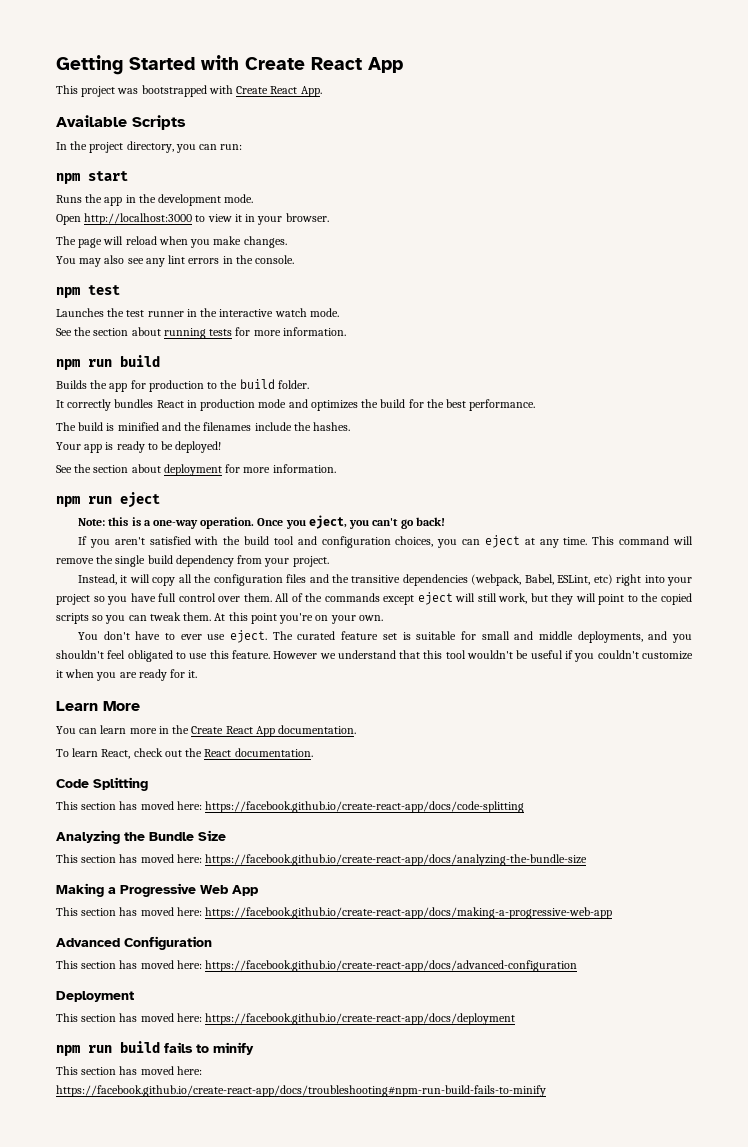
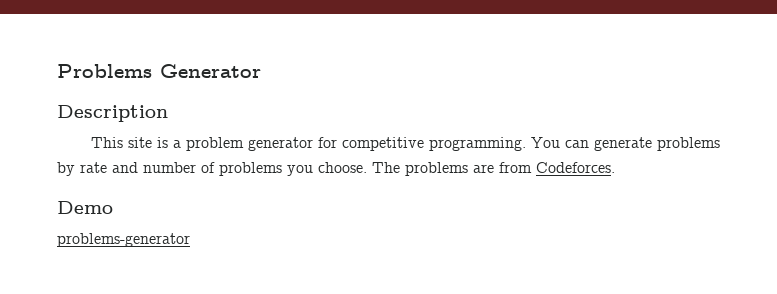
- Getting Started with Create React App
- This project was bootstrapped with Create React App.
- Available Scripts
- In the project directory, you can run:
- npm start
- Runs the app in the development mode.
- Open http://localhost:3000 to view it in your browser.
- The page will reload when you make changes.
- You may also see any lint errors in the console.
- npm test
- Launches the test runner in the interactive watch mode.
- See the section about running tests for more information.
- npm run build
- Builds the app for production to the build folder.
- It correctly bundles React in production mode and optimizes the build for the best performance.
- The build is minified and the filenames include the hashes.
- Your app is ready to be deployed!
- See the section about deployment for more information.
- npm run eject
- Note: this is a one-way operation. Once you eject, you can't go back!
- If you aren't satisfied with the build tool and configuration choices, you can eject at any time. This command will remove the single build dependency from your project.
- Instead, it will copy all the configuration files and the transitive dependencies (webpack, Babel, ESLint, etc) right into your project so you have full control over them. All of the commands except eject will still work, but they will point to the copied scripts so you can tweak them. At this point you're on your own.
- You don't have to ever use eject. The curated feature set is suitable for small and middle deployments, and you shouldn't feel obligated to use this feature. However we understand that this tool wouldn't be useful if you couldn't customize it when you are ready for it.
- Learn More
- You can learn more in the Create React App documentation.
- To learn React, check out the React documentation.
- Code Splitting
- This section has moved here: https://facebook.github.io/create-react-app/docs/code-splitting
- Analyzing the Bundle Size
- This section has moved here: https://facebook.github.io/create-react-app/docs/analyzing-the-bundle-size
- Making a Progressive Web App
- This section has moved here: https://facebook.github.io/create-react-app/docs/making-a-progressive-web-app
- Advanced Configuration
- This section has moved here: https://facebook.github.io/create-react-app/docs/advanced-configuration
- Deployment
- This section has moved here: https://facebook.github.io/create-react-app/docs/deployment
- npm run build fails to minify
- This section has moved here: https://facebook.github.io/create-react-app/docs/troubleshooting#npm-run-build-fails-to-minify
+ Problems Generator
+ Description
+ This site is a problem generator for competitive programming. You can generate problems by rate and number of problems you choose. The problems are from Codeforces.
+ Demo
+ problems-generator

